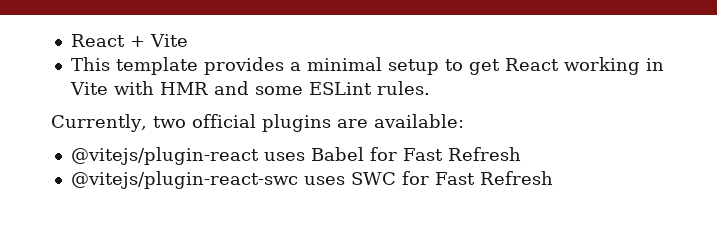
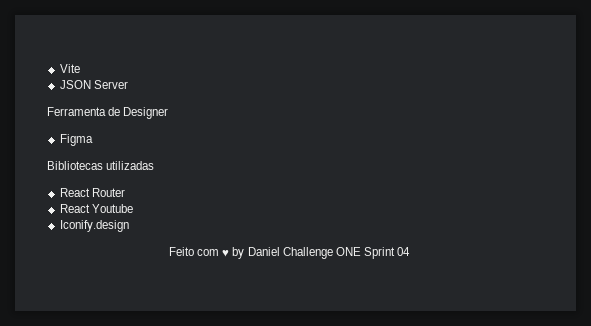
- React + Vite
+ Vite
- This template provides a minimal setup to get React working in Vite with HMR and some ESLint rules.
- Currently, two official plugins are available:
- @vitejs/plugin-react uses Babel for Fast Refresh
- @vitejs/plugin-react-swc uses SWC for Fast Refresh
+ JSON Server
+ Ferramenta de Designer
+ Figma
+ Bibliotecas utilizadas
+ React Router
+ React Youtube
+ Iconify.design
+ Feito com ♥ by Daniel Challenge ONE Sprint 04

